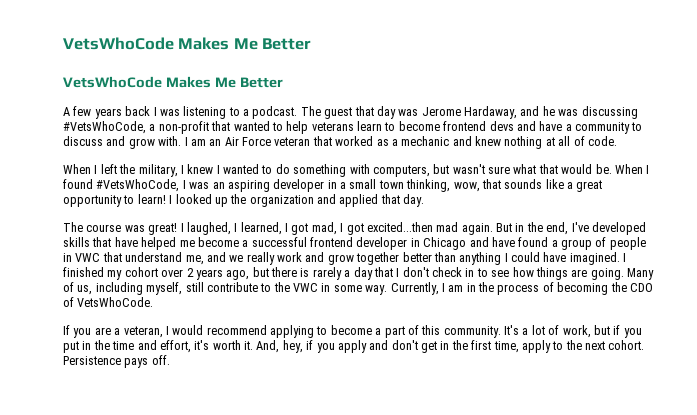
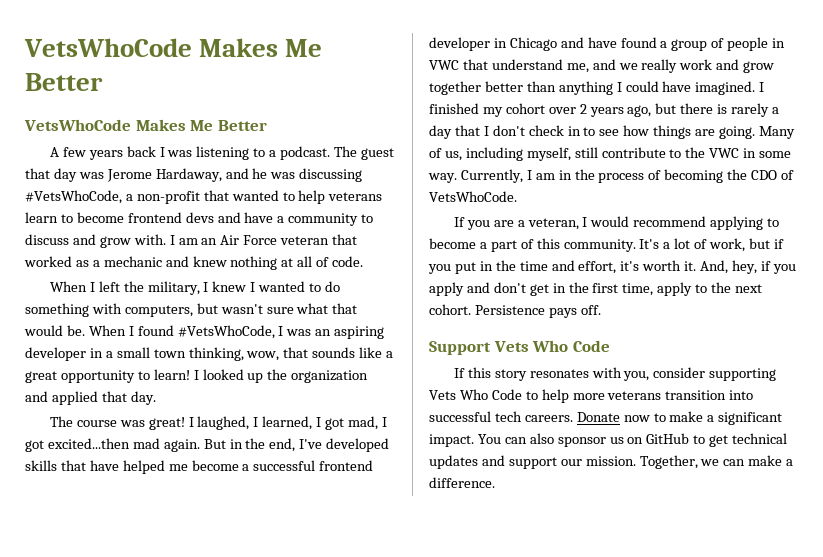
+ Support Vets Who Code
+ If this story resonates with you, consider supporting Vets Who Code to help more veterans transition into successful tech careers. Donate now to make a significant impact. You can also sponsor us on GitHub to get technical updates and support our mission. Together, we can make a difference.

